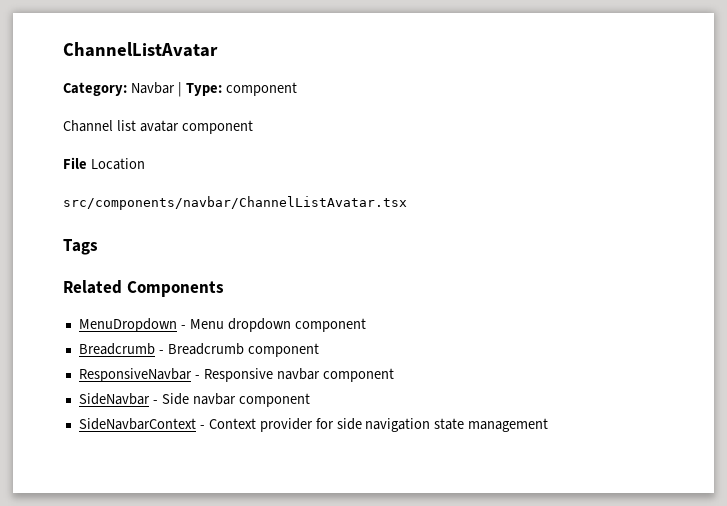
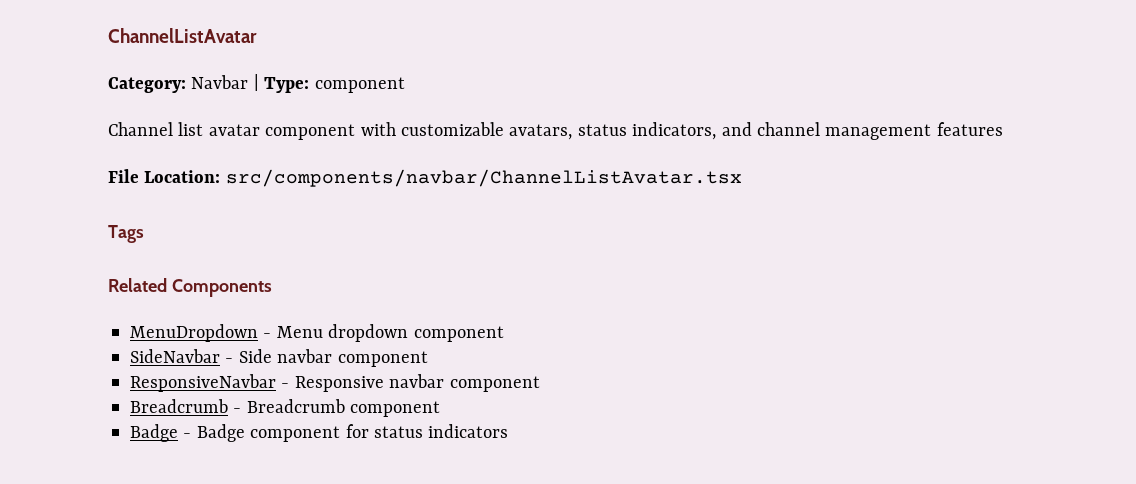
- Channel list avatar component
+ Channel list avatar component with customizable avatars, status indicators, and channel management features
- File Location
- src/components/navbar/ChannelListAvatar.tsx
+ File Location: src/components/navbar/ChannelListAvatar.tsx
- Breadcrumb - Breadcrumb component
+ SideNavbar - Side navbar component
- SideNavbar - Side navbar component
- SideNavbarContext - Context provider for side navigation state management
+ Breadcrumb - Breadcrumb component
+ Badge - Badge component for status indicators

